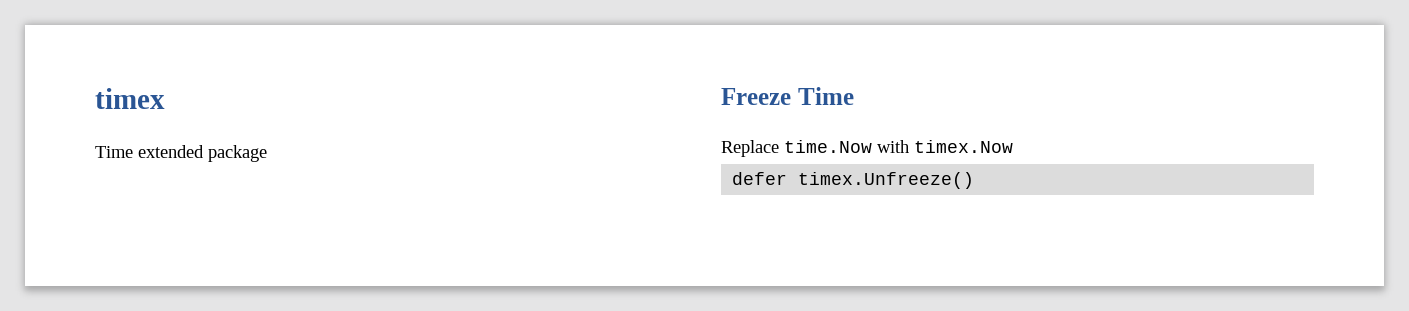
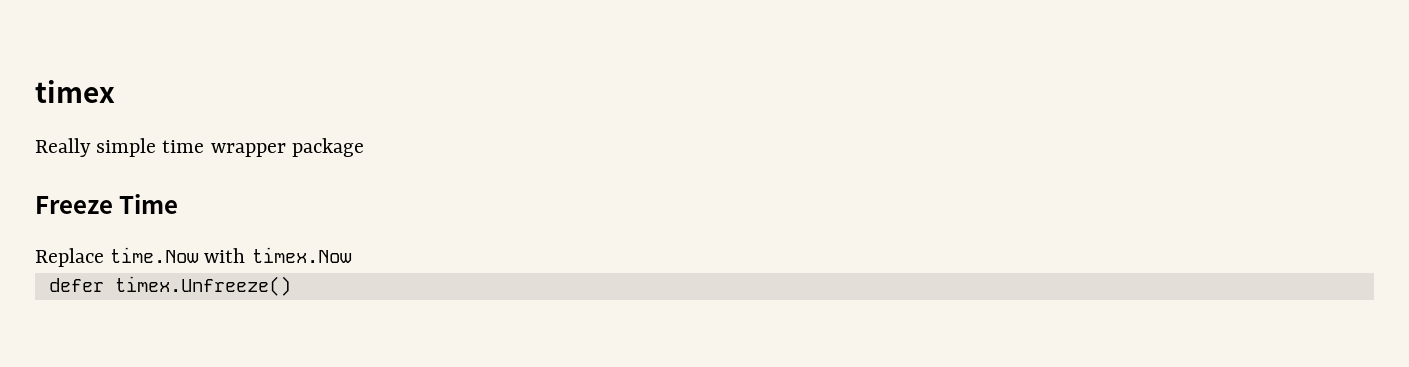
- Time extended package
+ Really simple time wrapper package

